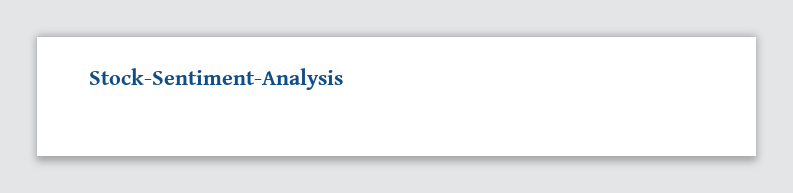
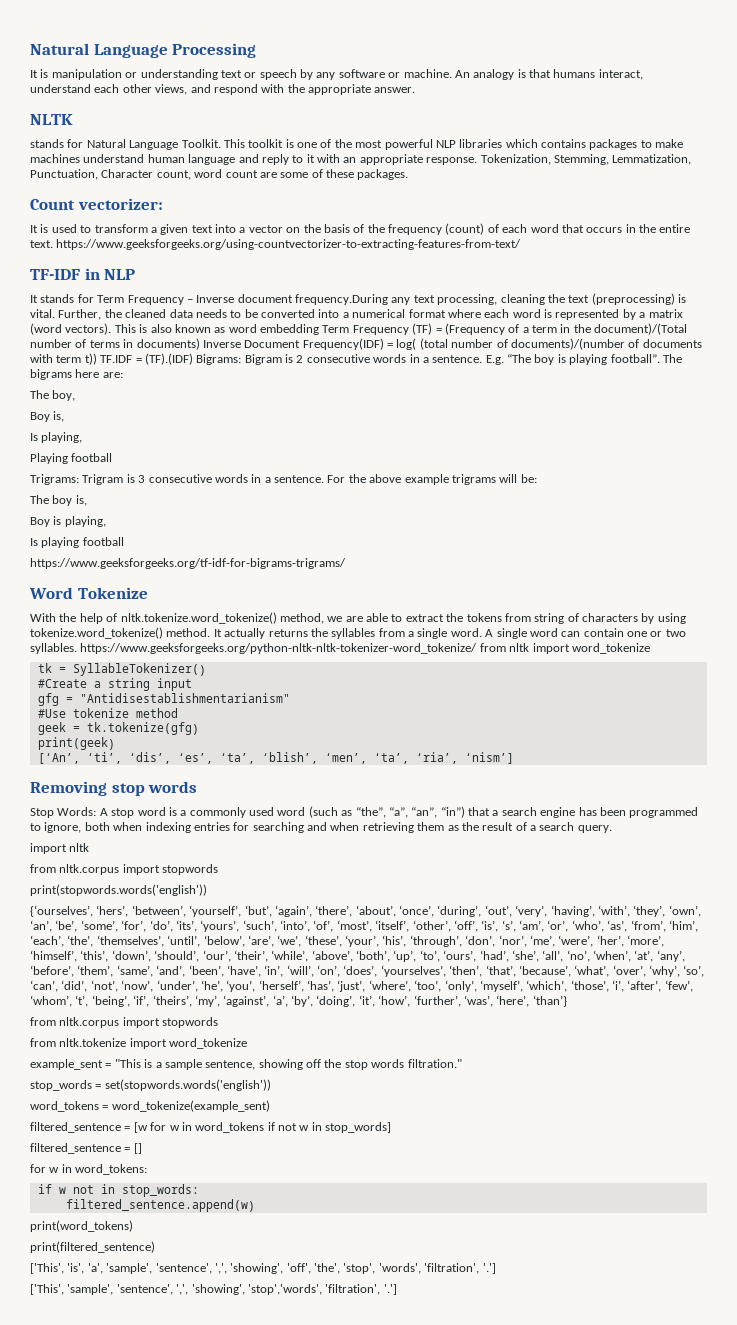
- Stock-Sentiment-Analysis
+ Natural Language Processing
+ It is manipulation or understanding text or speech by any software or machine. An analogy is that humans interact, understand each other views, and respond with the appropriate answer.
+ NLTK
+ stands for Natural Language Toolkit. This toolkit is one of the most powerful NLP libraries which contains packages to make machines understand human language and reply to it with an appropriate response. Tokenization, Stemming, Lemmatization, Punctuation, Character count, word count are some of these packages.
+ Count vectorizer:
+ It is used to transform a given text into a vector on the basis of the frequency (count) of each word that occurs in the entire text. https://www.geeksforgeeks.org/using-countvectorizer-to-extracting-features-from-text/
+ TF-IDF in NLP
+ It stands for Term Frequency – Inverse document frequency.During any text processing, cleaning the text (preprocessing) is vital. Further, the cleaned data needs to be converted into a numerical format where each word is represented by a matrix (word vectors). This is also known as word embedding Term Frequency (TF) = (Frequency of a term in the document)/(Total number of terms in documents) Inverse Document Frequency(IDF) = log( (total number of documents)/(number of documents with term t)) TF.IDF = (TF).(IDF) Bigrams: Bigram is 2 consecutive words in a sentence. E.g. “The boy is playing football”. The bigrams here are:
+ The boy,
+ Boy is,
+ Is playing,
+ Playing football
+ Trigrams: Trigram is 3 consecutive words in a sentence. For the above example trigrams will be:
+ The boy is,
+ Boy is playing,
+ Is playing football
+ https://www.geeksforgeeks.org/tf-idf-for-bigrams-trigrams/
+ Word Tokenize
+ With the help of nltk.tokenize.word_tokenize() method, we are able to extract the tokens from string of characters by using tokenize.word_tokenize() method. It actually returns the syllables from a single word. A single word can contain one or two syllables. https://www.geeksforgeeks.org/python-nltk-nltk-tokenizer-word_tokenize/ from nltk import word_tokenize
+ tk = SyllableTokenizer()
+ #Create a string input
+ gfg = "Antidisestablishmentarianism"
+ #Use tokenize method
+ geek = tk.tokenize(gfg)
+ print(geek)
+ [‘An’, ‘ti’, ‘dis’, ‘es’, ‘ta’, ‘blish’, ‘men’, ‘ta’, ‘ria’, ‘nism’]
+ Removing stop words
+ Stop Words: A stop word is a commonly used word (such as “the”, “a”, “an”, “in”) that a search engine has been programmed to ignore, both when indexing entries for searching and when retrieving them as the result of a search query.
+ import nltk
+ from nltk.corpus import stopwords
+ print(stopwords.words('english'))
+ {‘ourselves’, ‘hers’, ‘between’, ‘yourself’, ‘but’, ‘again’, ‘there’, ‘about’, ‘once’, ‘during’, ‘out’, ‘very’, ‘having’, ‘with’, ‘they’, ‘own’, ‘an’, ‘be’, ‘some’, ‘for’, ‘do’, ‘its’, ‘yours’, ‘such’, ‘into’, ‘of’, ‘most’, ‘itself’, ‘other’, ‘off’, ‘is’, ‘s’, ‘am’, ‘or’, ‘who’, ‘as’, ‘from’, ‘him’, ‘each’, ‘the’, ‘themselves’, ‘until’, ‘below’, ‘are’, ‘we’, ‘these’, ‘your’, ‘his’, ‘through’, ‘don’, ‘nor’, ‘me’, ‘were’, ‘her’, ‘more’, ‘himself’, ‘this’, ‘down’, ‘should’, ‘our’, ‘their’, ‘while’, ‘above’, ‘both’, ‘up’, ‘to’, ‘ours’, ‘had’, ‘she’, ‘all’, ‘no’, ‘when’, ‘at’, ‘any’, ‘before’, ‘them’, ‘same’, ‘and’, ‘been’, ‘have’, ‘in’, ‘will’, ‘on’, ‘does’, ‘yourselves’, ‘then’, ‘that’, ‘because’, ‘what’, ‘over’, ‘why’, ‘so’, ‘can’, ‘did’, ‘not’, ‘now’, ‘under’, ‘he’, ‘you’, ‘herself’, ‘has’, ‘just’, ‘where’, ‘too’, ‘only’, ‘myself’, ‘which’, ‘those’, ‘i’, ‘after’, ‘few’, ‘whom’, ‘t’, ‘being’, ‘if’, ‘theirs’, ‘my’, ‘against’, ‘a’, ‘by’, ‘doing’, ‘it’, ‘how’, ‘further’, ‘was’, ‘here’, ‘than’}
+ from nltk.corpus import stopwords
+ from nltk.tokenize import word_tokenize
+ example_sent = "This is a sample sentence, showing off the stop words filtration."
+ stop_words = set(stopwords.words('english'))
+ word_tokens = word_tokenize(example_sent)
+ filtered_sentence = [w for w in word_tokens if not w in stop_words]
+ filtered_sentence = []
+ for w in word_tokens:
+ if w not in stop_words:
+ filtered_sentence.append(w)
+ print(word_tokens)
+ print(filtered_sentence)
+ ['This', 'is', 'a', 'sample', 'sentence', ',', 'showing', 'off', 'the', 'stop', 'words', 'filtration', '.']
+ ['This', 'sample', 'sentence', ',', 'showing', 'stop','words', 'filtration', '.']

